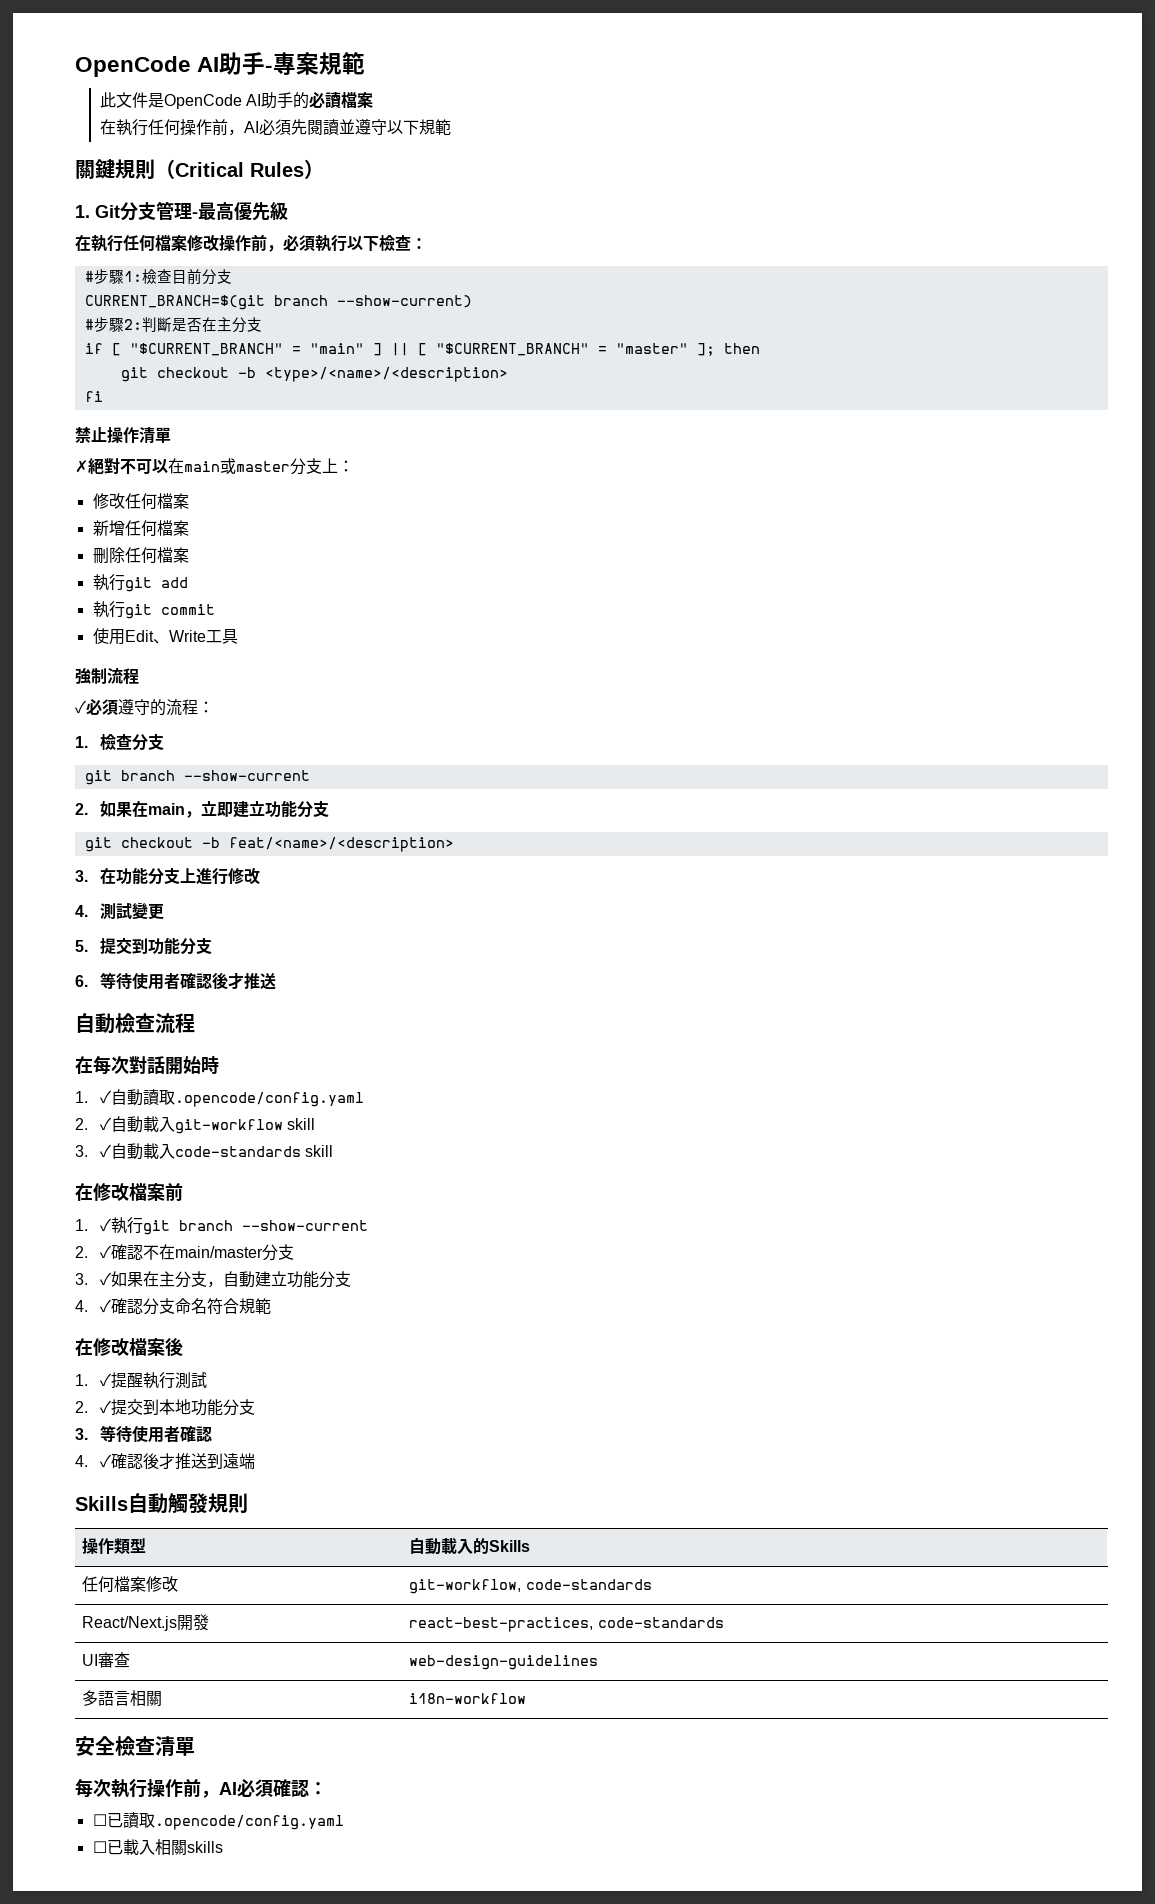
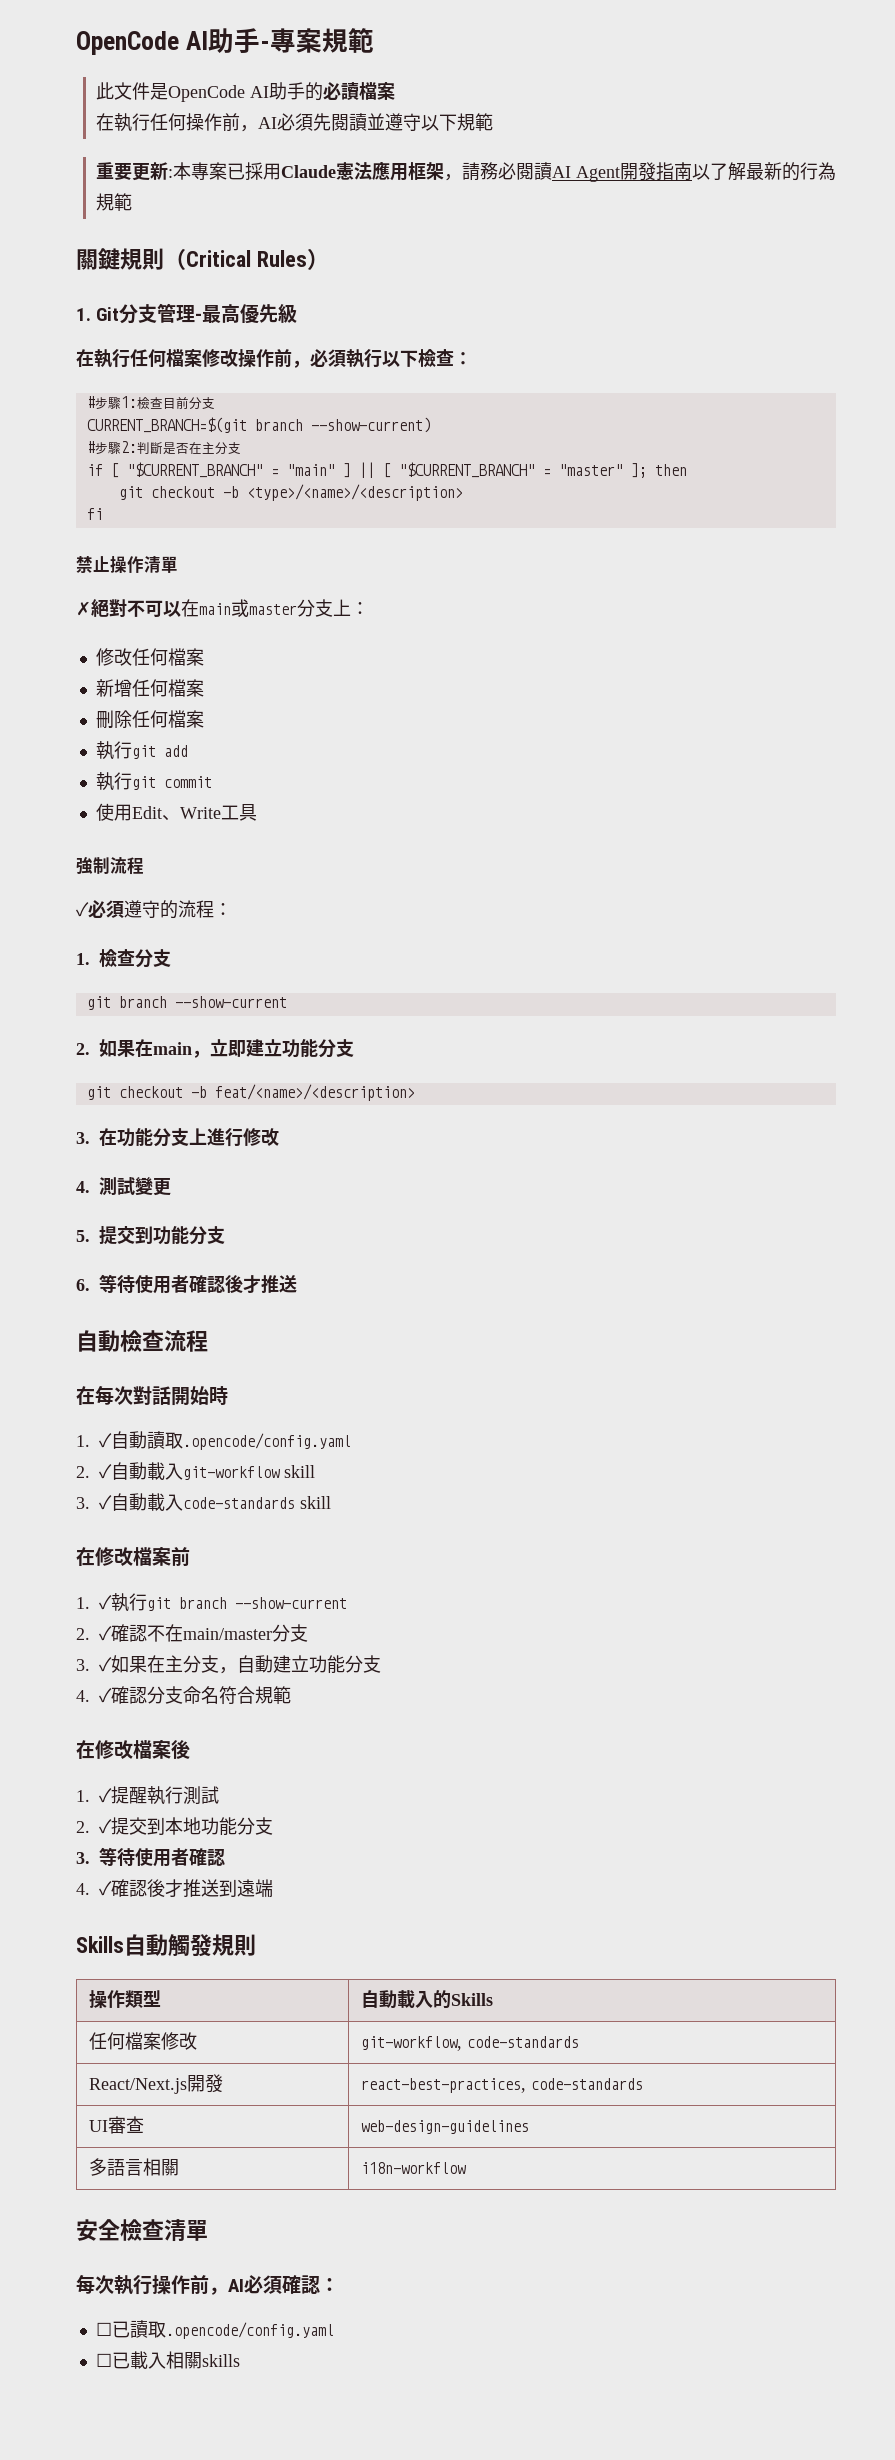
+ 重要更新:本專案已採用Claude憲法應用框架，請務必閱讀AI Agent開發指南以了解最新的行為規範

